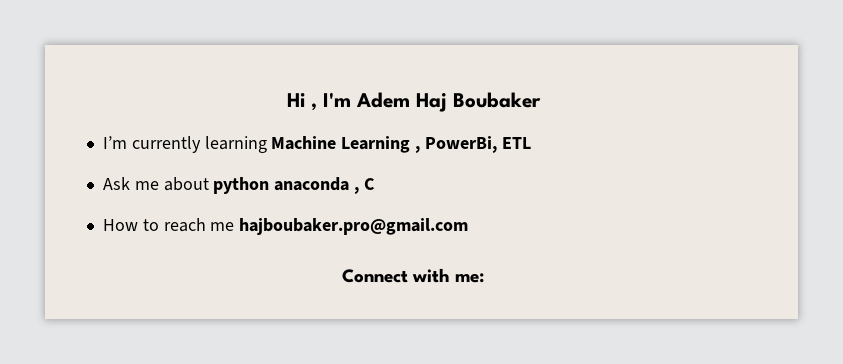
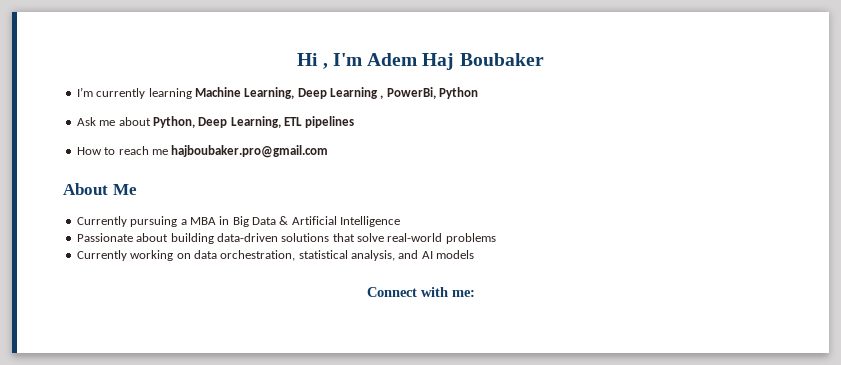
- I’m currently learning Machine Learning , PowerBi, ETL
+ I’m currently learning Machine Learning, Deep Learning , PowerBi, Python
- Ask me about python anaconda , C
+ Ask me about Python, Deep Learning, ETL pipelines
+ About Me
+ Currently pursuing a MBA in Big Data & Artificial Intelligence
+ Passionate about building data-driven solutions that solve real-world problems
+ Currently working on data orchestration, statistical analysis, and AI models

